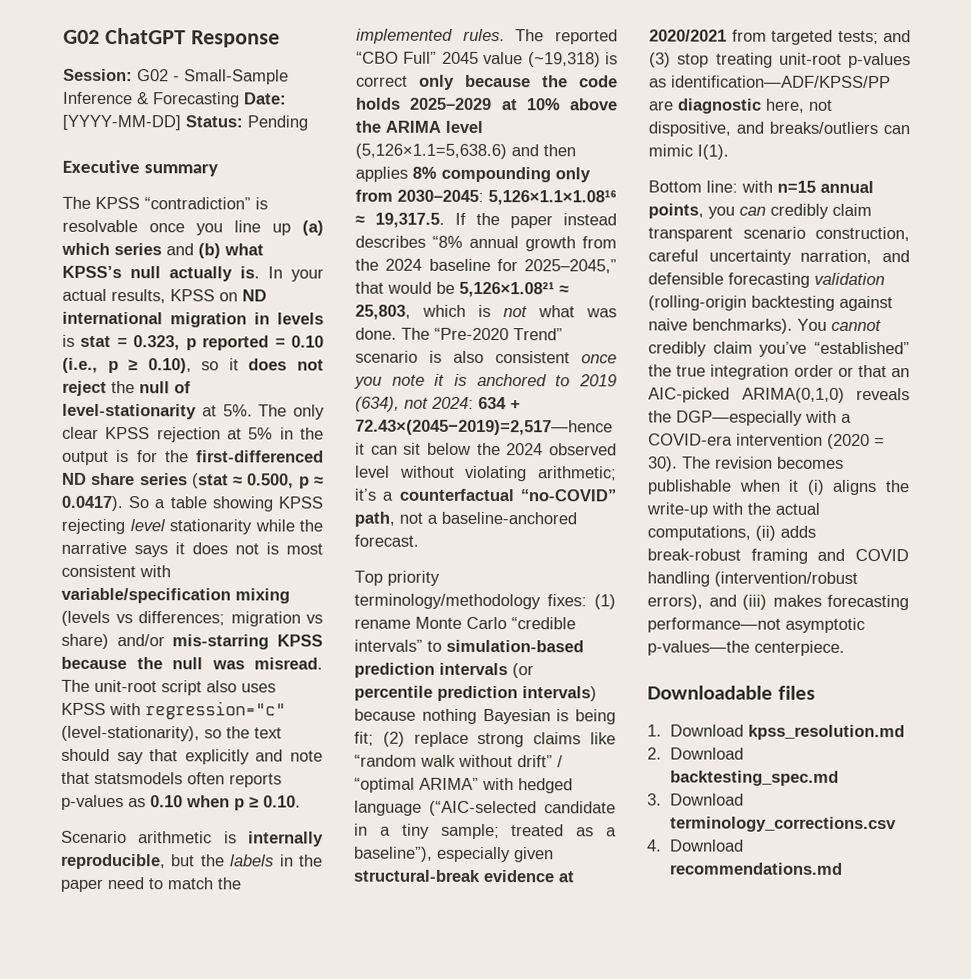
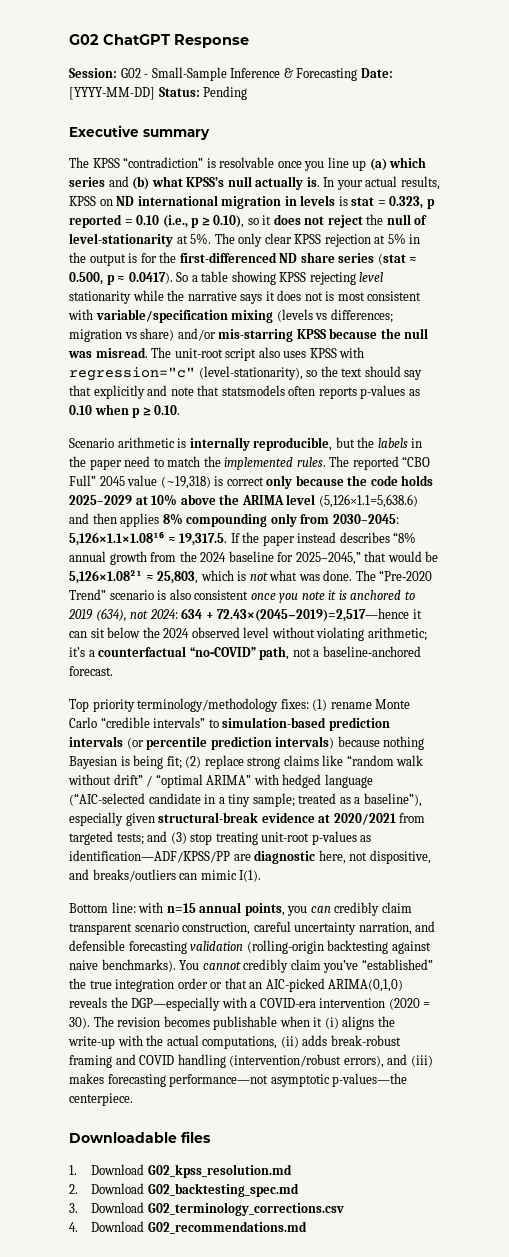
- 1. Download kpss_resolution.md
+ 1. Download G02_kpss_resolution.md
- 2. Download backtesting_spec.md
+ 2. Download G02_backtesting_spec.md
- 3. Download terminology_corrections.csv
+ 3. Download G02_terminology_corrections.csv
- 4. Download recommendations.md
+ 4. Download G02_recommendations.md

